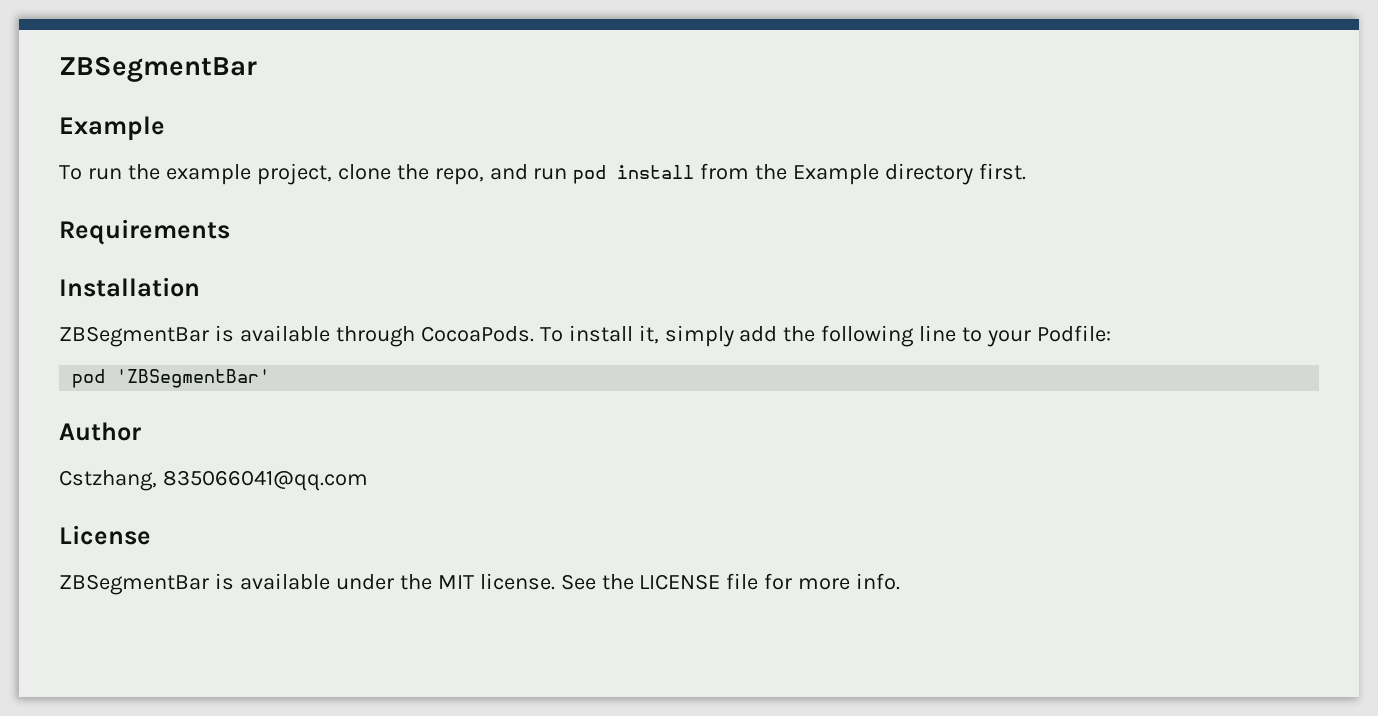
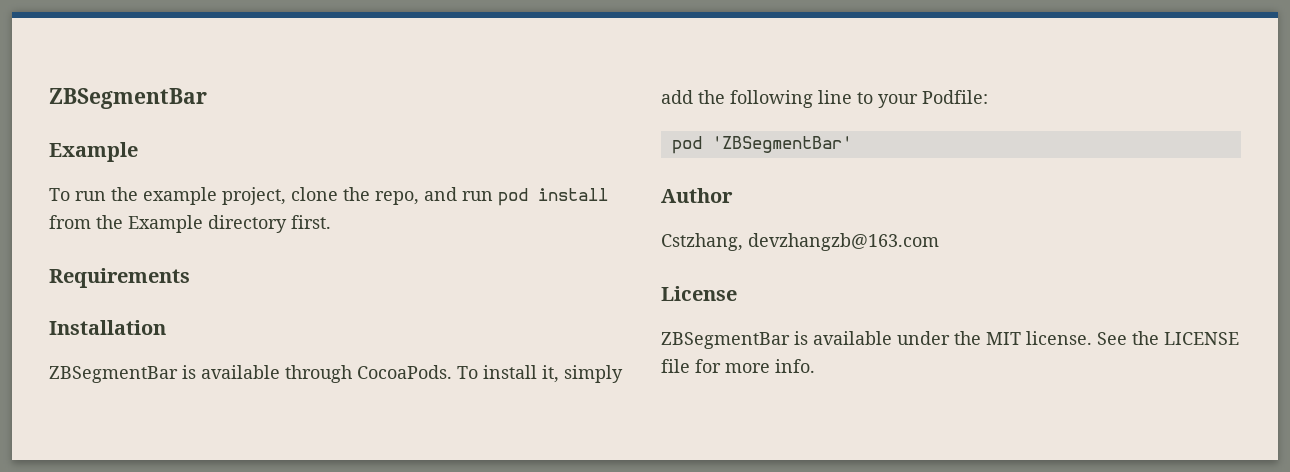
- Cstzhang, 835066041@qq.com
+ Cstzhang, devzhangzb@163.com

